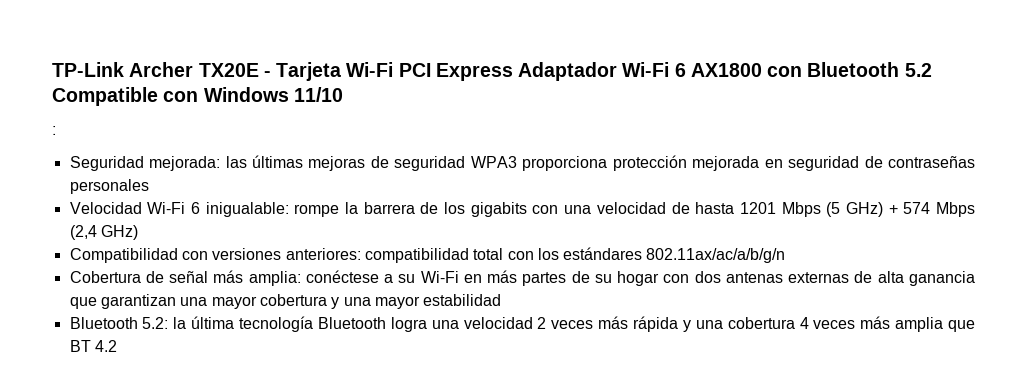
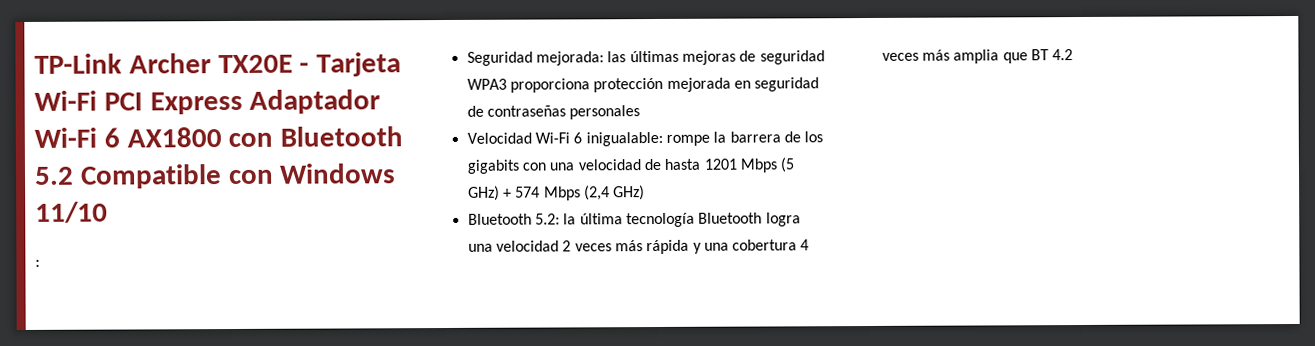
- Compatibilidad con versiones anteriores: compatibilidad total con los estándares 802.11ax/ac/a/b/g/n
- Cobertura de señal más amplia: conéctese a su Wi-Fi en más partes de su hogar con dos antenas externas de alta ganancia que garantizan una mayor cobertura y una mayor estabilidad

